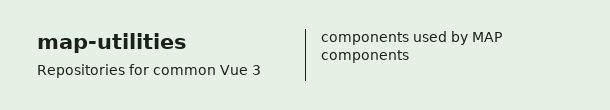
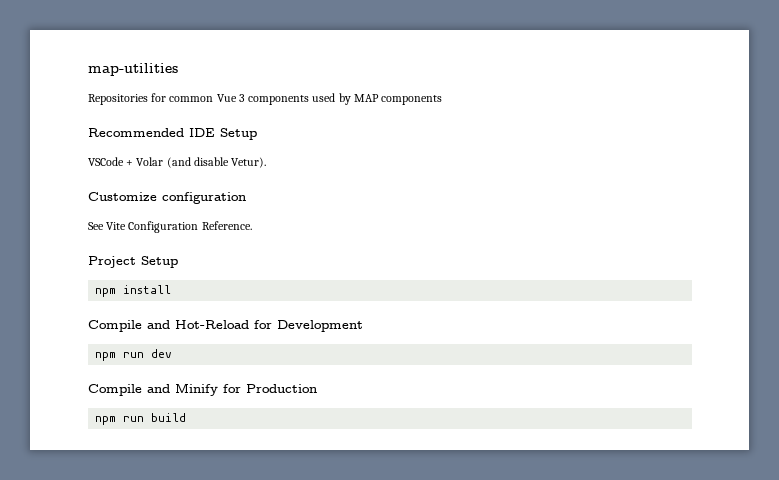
+ Recommended IDE Setup
+ VSCode + Volar (and disable Vetur).
+ Customize configuration
+ See Vite Configuration Reference.
+ Project Setup
+ npm install
+ Compile and Hot-Reload for Development
+ npm run dev
+ Compile and Minify for Production
+ npm run build

